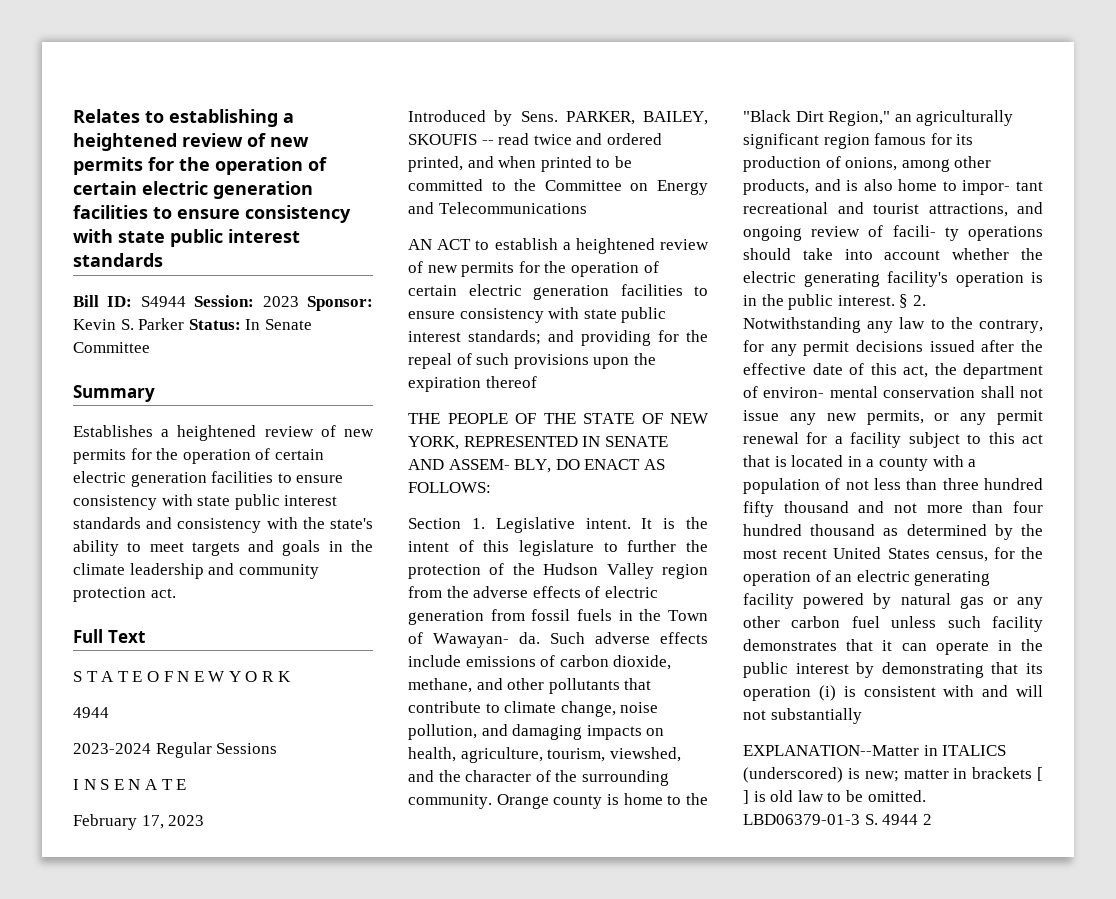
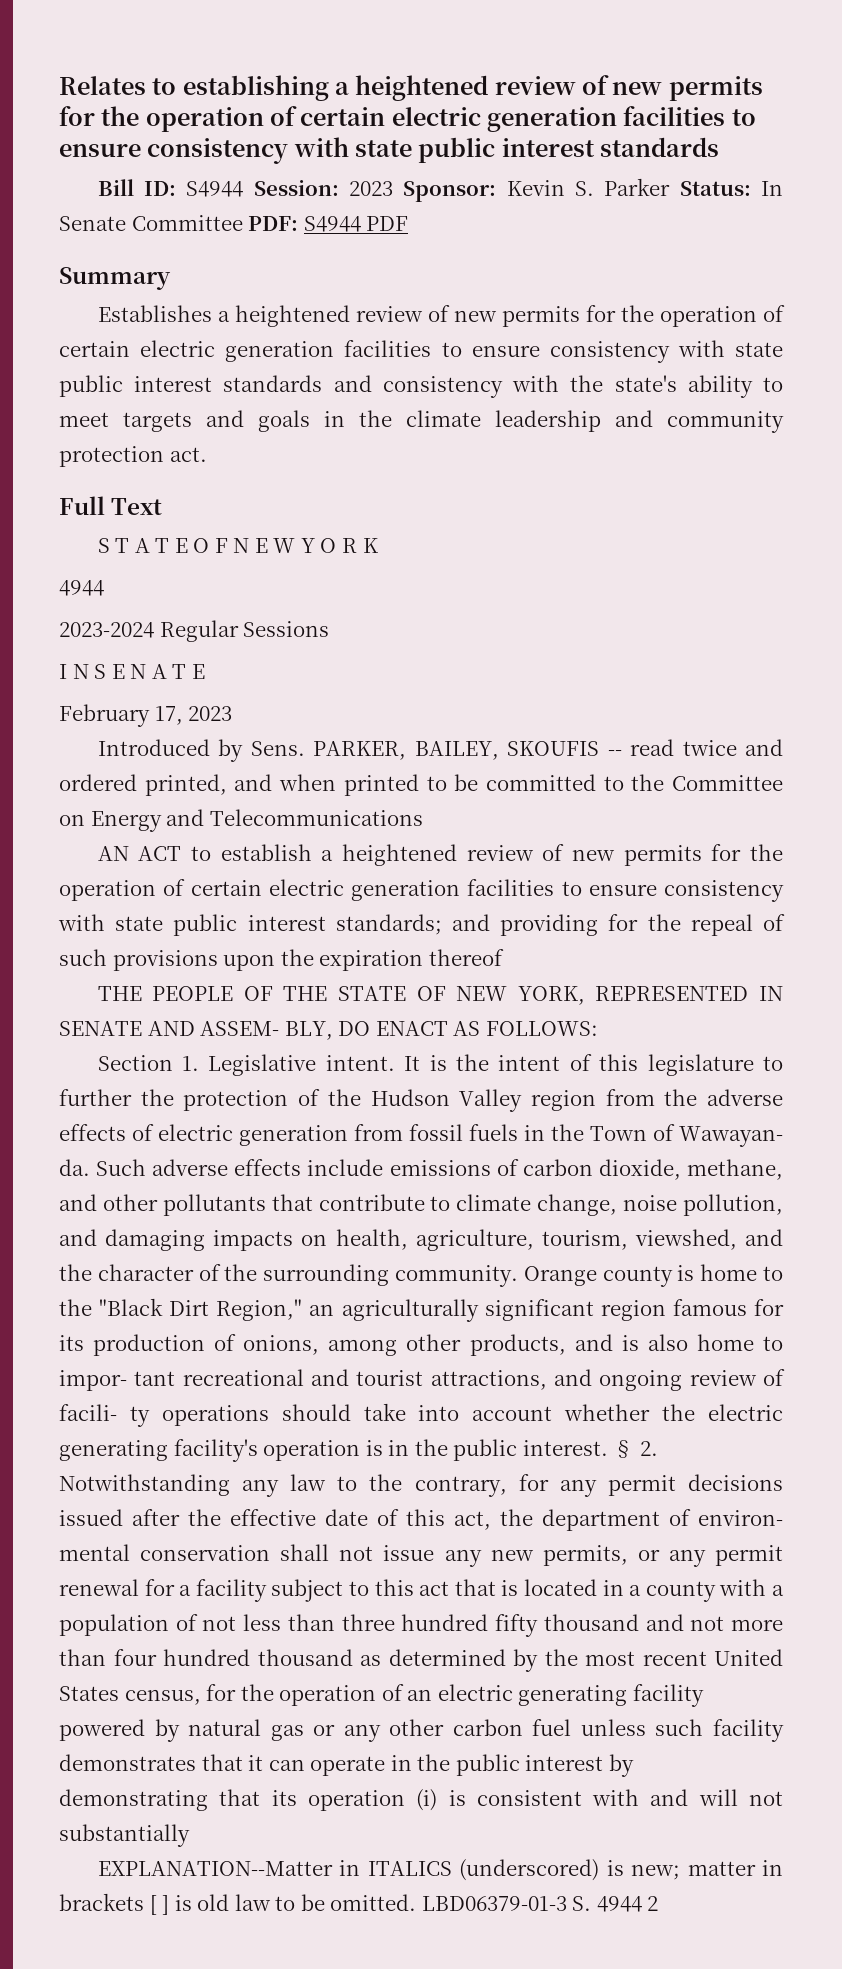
- Bill ID: S4944 Session: 2023 Sponsor: Kevin S. Parker Status: In Senate Committee
+ Bill ID: S4944 Session: 2023 Sponsor: Kevin S. Parker Status: In Senate Committee PDF: S4944 PDF

